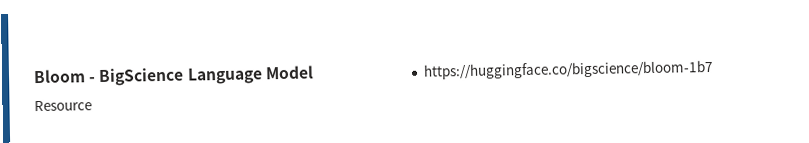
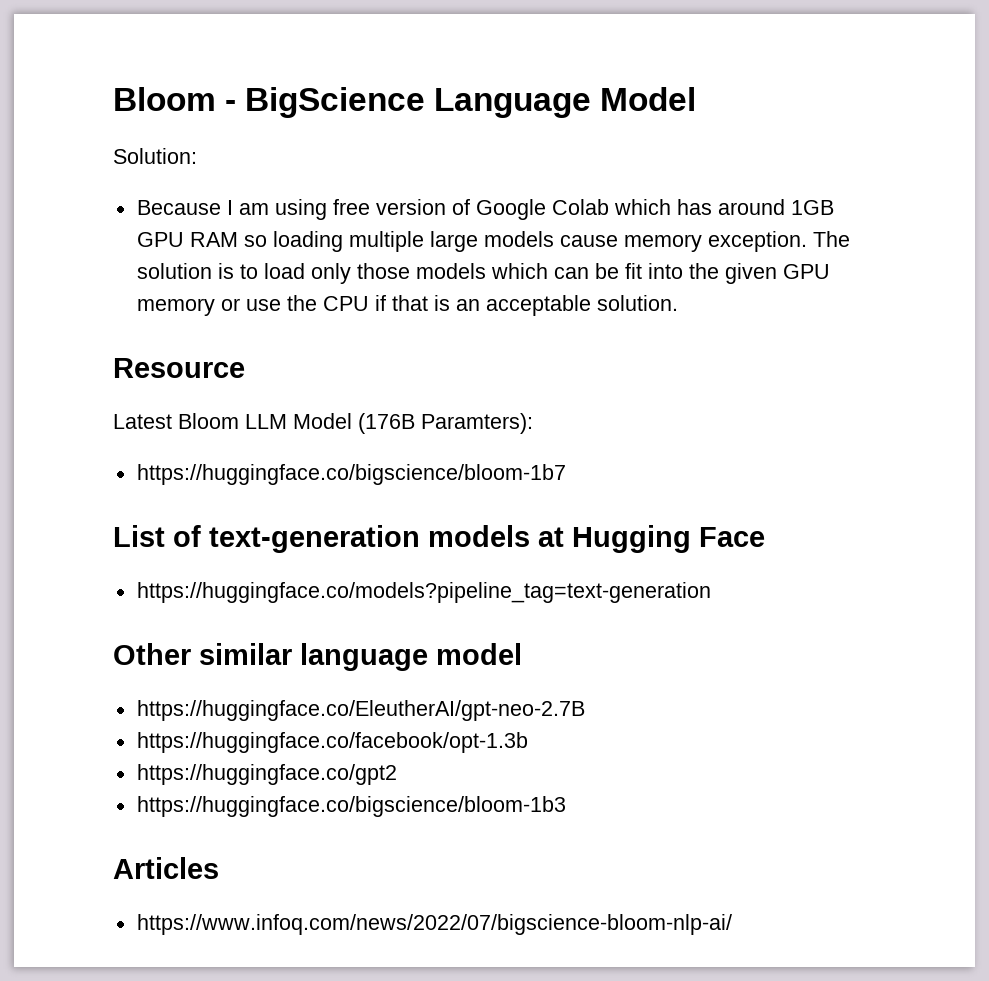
+ Solution:
+ Because I am using free version of Google Colab which has around 1GB GPU RAM so loading multiple large models cause memory exception. The solution is to load only those models which can be fit into the given GPU memory or use the CPU if that is an acceptable solution.
  Resource
+ Latest Bloom LLM Model (176B Paramters):
  https://huggingface.co/bigscience/bloom-1b7
+ List of text-generation models at Hugging Face
+ https://huggingface.co/models?pipeline_tag=text-generation
+ Other similar language model
+ https://huggingface.co/EleutherAI/gpt-neo-2.7B
+ https://huggingface.co/facebook/opt-1.3b
+ https://huggingface.co/gpt2
+ https://huggingface.co/bigscience/bloom-1b3
+ Articles
+ https://www.infoq.com/news/2022/07/bigscience-bloom-nlp-ai/

